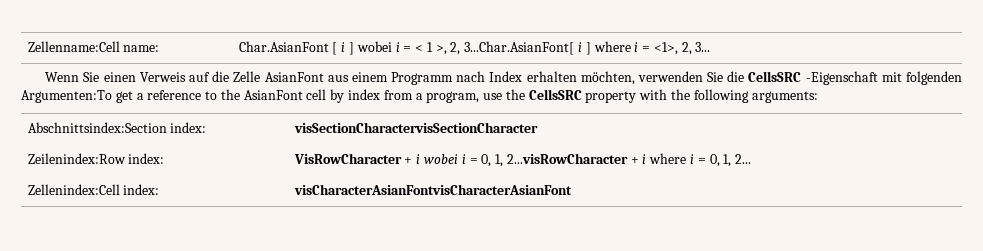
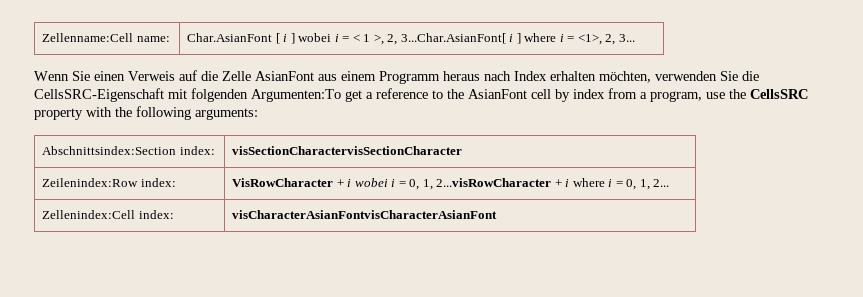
- Wenn Sie einen Verweis auf die Zelle AsianFont aus einem Programm nach Index erhalten möchten, verwenden Sie die CellsSRC -Eigenschaft mit folgenden Argumenten:To get a reference to the AsianFont cell by index from a program, use the CellsSRC property with the following arguments:
+ Wenn Sie einen Verweis auf die Zelle AsianFont aus einem Programm heraus nach Index erhalten möchten, verwenden Sie die CellsSRC-Eigenschaft mit folgenden Argumenten:To get a reference to the AsianFont cell by index from a program, use the CellsSRC property with the following arguments:

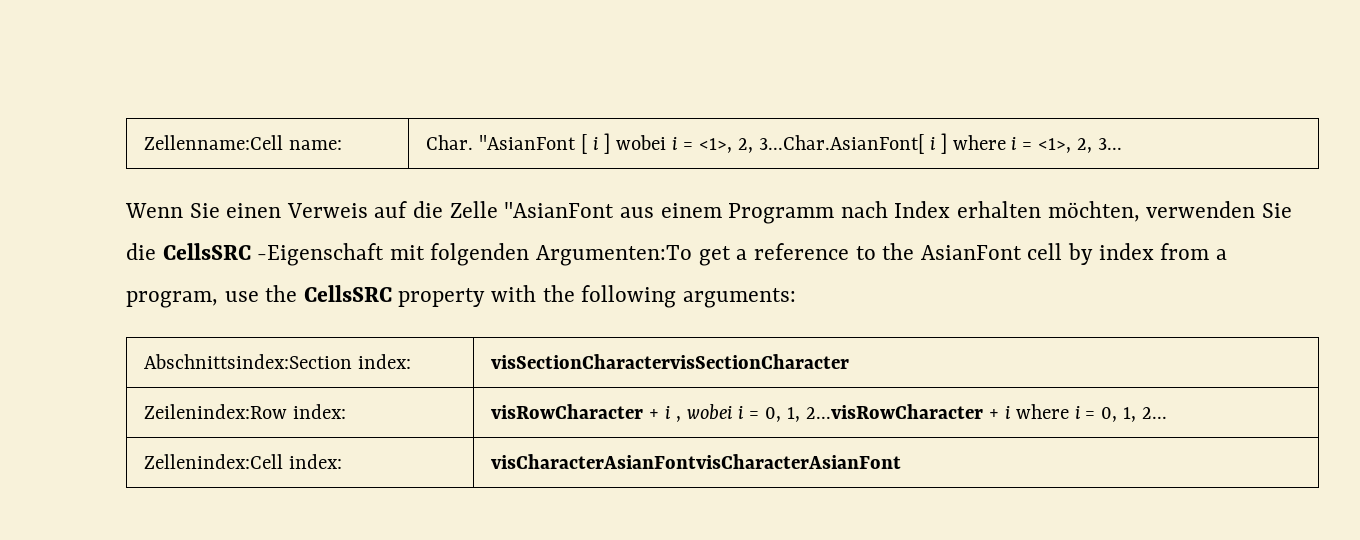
- Zellenname:Cell name: | Char.AsianFont [ i ] wobei i = < 1 >, 2, 3...Char.AsianFont[ i ] where i = <1>, 2, 3...
+ Zellenname:Cell name: | Char. "AsianFont [ i ] wobei i = <1>, 2, 3...Char.AsianFont[ i ] where i = <1>, 2, 3...
- Wenn Sie einen Verweis auf die Zelle AsianFont aus einem Programm heraus nach Index erhalten möchten, verwenden Sie die CellsSRC-Eigenschaft mit folgenden Argumenten:To get a reference to the AsianFont cell by index from a program, use the CellsSRC property with the following arguments:
+ Wenn Sie einen Verweis auf die Zelle "AsianFont aus einem Programm nach Index erhalten möchten, verwenden Sie die CellsSRC -Eigenschaft mit folgenden Argumenten:To get a reference to the AsianFont cell by index from a program, use the CellsSRC property with the following arguments:
- Zeilenindex:Row index: | VisRowCharacter + i wobei i = 0, 1, 2...visRowCharacter + i where i = 0, 1, 2...
+ Zeilenindex:Row index: | visRowCharacter + i , wobei i = 0, 1, 2...visRowCharacter + i where i = 0, 1, 2...

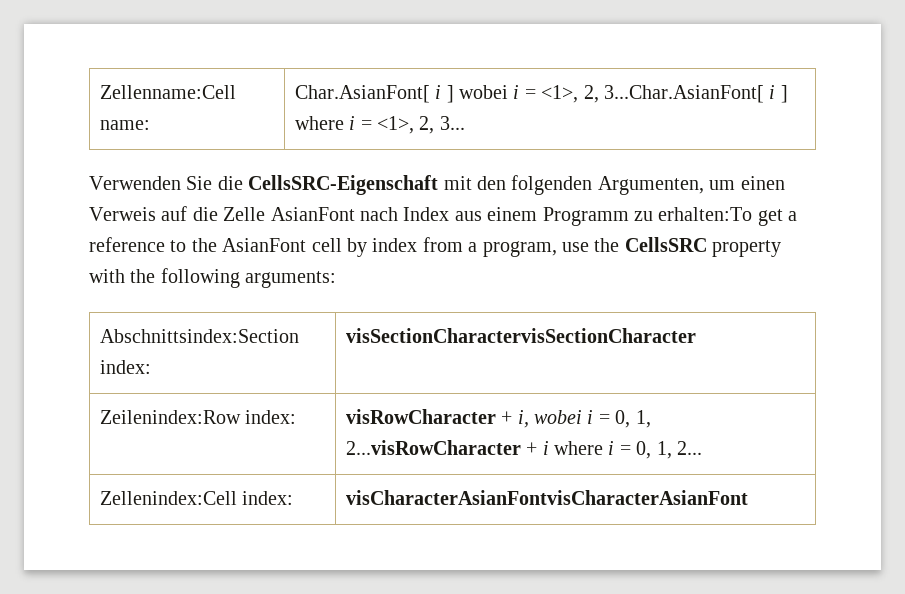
- Zellenname:Cell name: | Char. "AsianFont [ i ] wobei i = <1>, 2, 3...Char.AsianFont[ i ] where i = <1>, 2, 3...
+ Zellenname:Cell name: | Char.AsianFont[ i ] wobei i = <1>, 2, 3...Char.AsianFont[ i ] where i = <1>, 2, 3...
- Wenn Sie einen Verweis auf die Zelle "AsianFont aus einem Programm nach Index erhalten möchten, verwenden Sie die CellsSRC -Eigenschaft mit folgenden Argumenten:To get a reference to the AsianFont cell by index from a program, use the CellsSRC property with the following arguments:
+ Verwenden Sie die CellsSRC-Eigenschaft mit den folgenden Argumenten, um einen Verweis auf die Zelle AsianFont nach Index aus einem Programm zu erhalten:To get a reference to the AsianFont cell by index from a program, use the CellsSRC property with the following arguments:
- Zeilenindex:Row index: | visRowCharacter + i , wobei i = 0, 1, 2...visRowCharacter + i where i = 0, 1, 2...
+ Zeilenindex:Row index: | visRowCharacter + i, wobei i = 0, 1, 2...visRowCharacter + i where i = 0, 1, 2...

